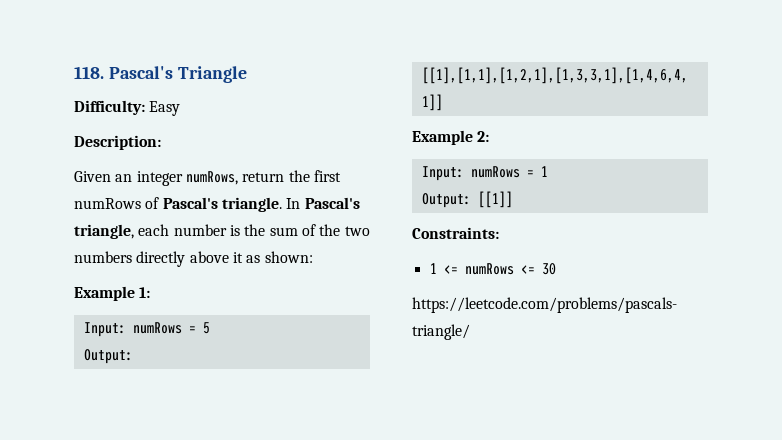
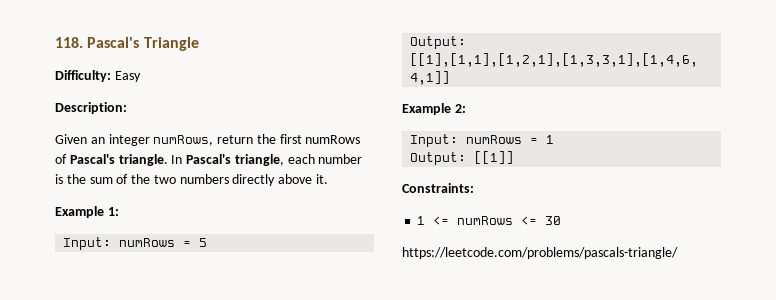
- In Pascal's triangle, each number is the sum of the two numbers directly above it as shown:
+ In Pascal's triangle, each number is the sum of the two numbers directly above it.

